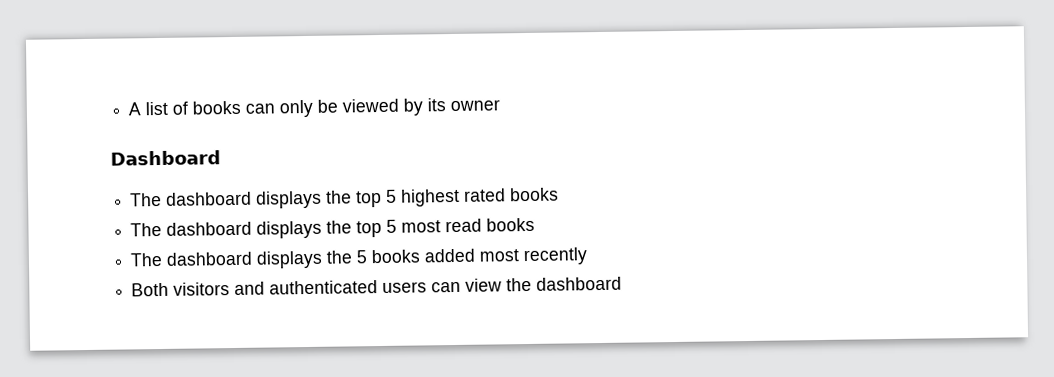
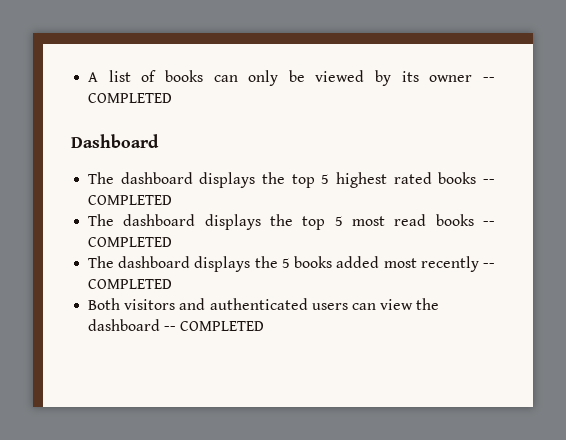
- A list of books can only be viewed by its owner
+ A list of books can only be viewed by its owner -- COMPLETED
- The dashboard displays the top 5 highest rated books
+ The dashboard displays the top 5 highest rated books -- COMPLETED
- The dashboard displays the top 5 most read books
+ The dashboard displays the top 5 most read books -- COMPLETED
- The dashboard displays the 5 books added most recently
+ The dashboard displays the 5 books added most recently -- COMPLETED
- Both visitors and authenticated users can view the dashboard
+ Both visitors and authenticated users can view the dashboard -- COMPLETED

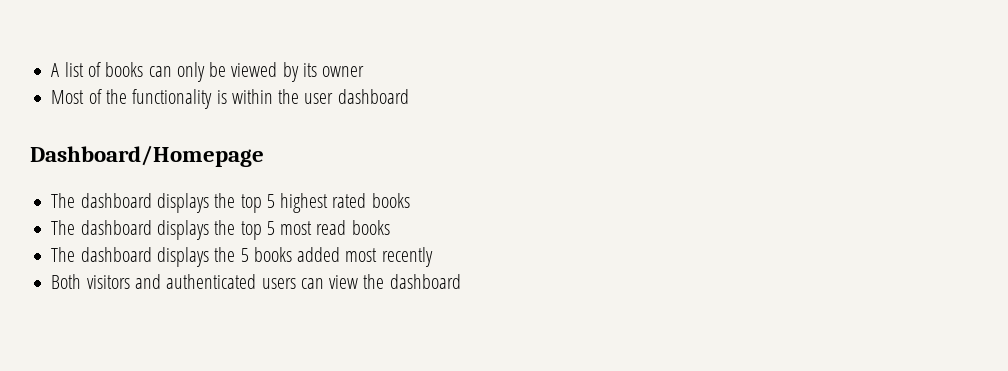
- A list of books can only be viewed by its owner -- COMPLETED
- Dashboard
+ A list of books can only be viewed by its owner
+ Most of the functionality is within the user dashboard
+ Dashboard/Homepage
- The dashboard displays the top 5 highest rated books -- COMPLETED
+ The dashboard displays the top 5 highest rated books
- The dashboard displays the top 5 most read books -- COMPLETED
+ The dashboard displays the top 5 most read books
- The dashboard displays the 5 books added most recently -- COMPLETED
+ The dashboard displays the 5 books added most recently
- Both visitors and authenticated users can view the dashboard -- COMPLETED
+ Both visitors and authenticated users can view the dashboard

